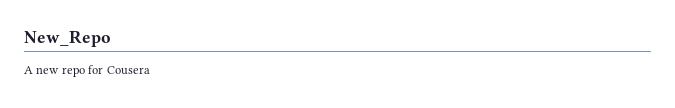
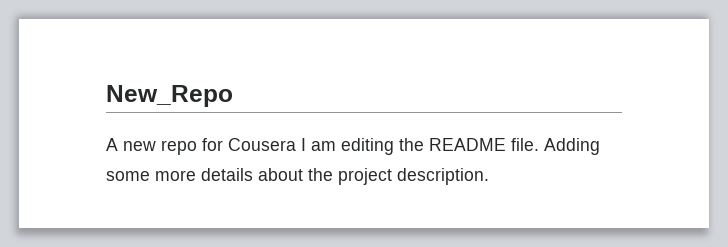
- A new repo for Cousera
+ A new repo for Cousera I am editing the README file. Adding some more details about the project description.

